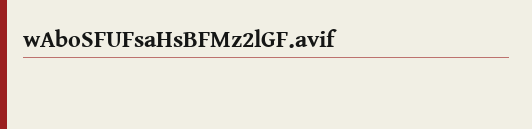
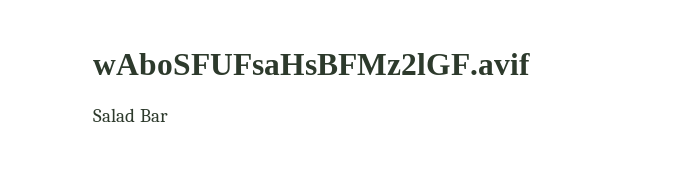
+ Salad Bar

